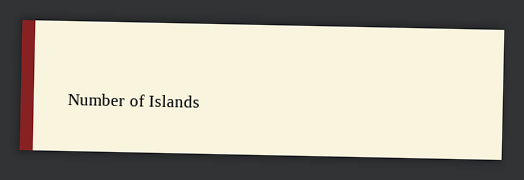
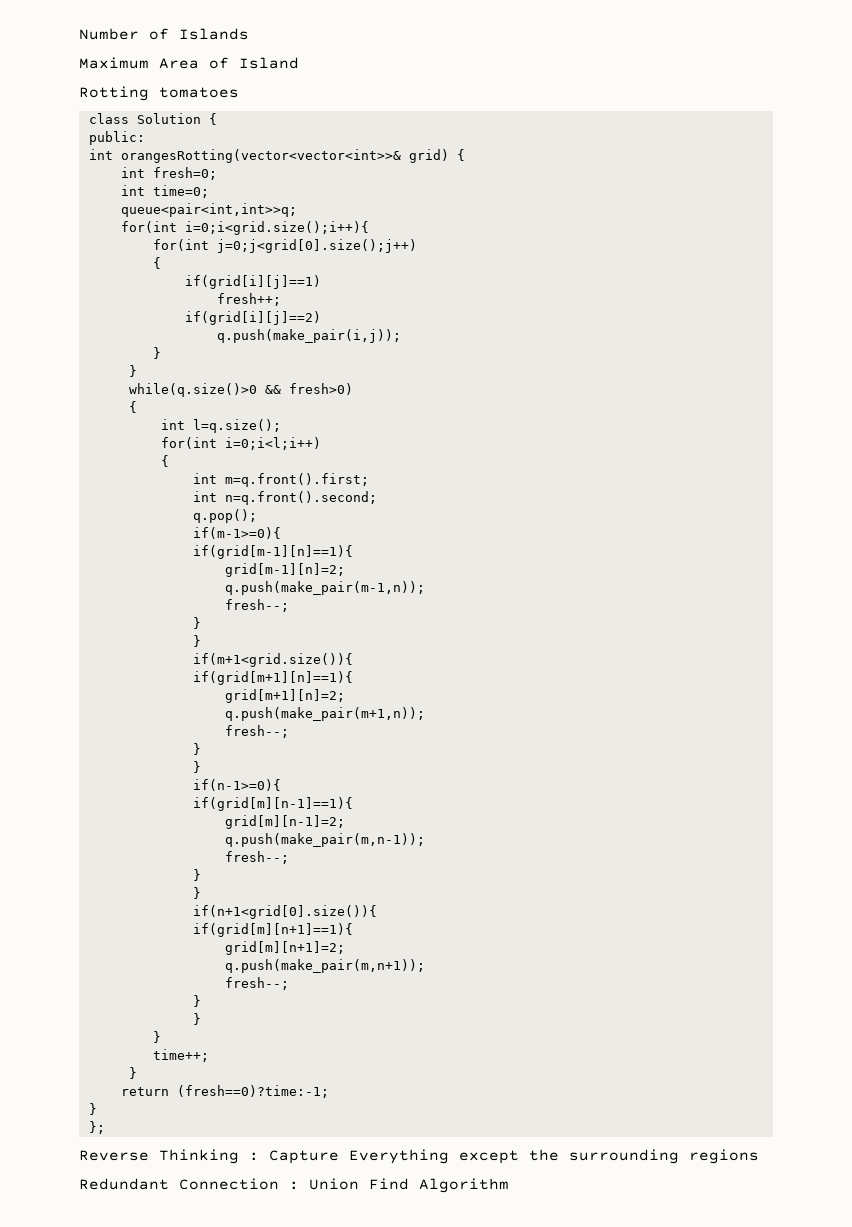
+ Maximum Area of Island
+ Rotting tomatoes
+ class Solution {
+ public:
+ int orangesRotting(vector<vector<int>>& grid) {
+ int fresh=0;
+ int time=0;
+ queue<pair<int,int>>q;
+ for(int i=0;i<grid.size();i++){
+ for(int j=0;j<grid[0].size();j++)
+ {
+ if(grid[i][j]==1)
+ fresh++;
+ if(grid[i][j]==2)
+ q.push(make_pair(i,j));
+ }
+ }
+ while(q.size()>0 && fresh>0)
+ {
+ int l=q.size();
+ for(int i=0;i<l;i++)
+ {
+ int m=q.front().first;
+ int n=q.front().second;
+ q.pop();
+ if(m-1>=0){
+ if(grid[m-1][n]==1){
+ grid[m-1][n]=2;
+ q.push(make_pair(m-1,n));
+ fresh--;
+ }
+ }
+ if(m+1<grid.size()){
+ if(grid[m+1][n]==1){
+ grid[m+1][n]=2;
+ q.push(make_pair(m+1,n));
+ fresh--;
+ }
+ }
+ if(n-1>=0){
+ if(grid[m][n-1]==1){
+ grid[m][n-1]=2;
+ q.push(make_pair(m,n-1));
+ fresh--;
+ }
+ }
+ if(n+1<grid[0].size()){
+ if(grid[m][n+1]==1){
+ grid[m][n+1]=2;
+ q.push(make_pair(m,n+1));
+ fresh--;
+ }
+ }
+ }
+ time++;
+ }
+ return (fresh==0)?time:-1;
+ }
+ };
+ Reverse Thinking : Capture Everything except the surrounding regions
+ Redundant Connection : Union Find Algorithm

